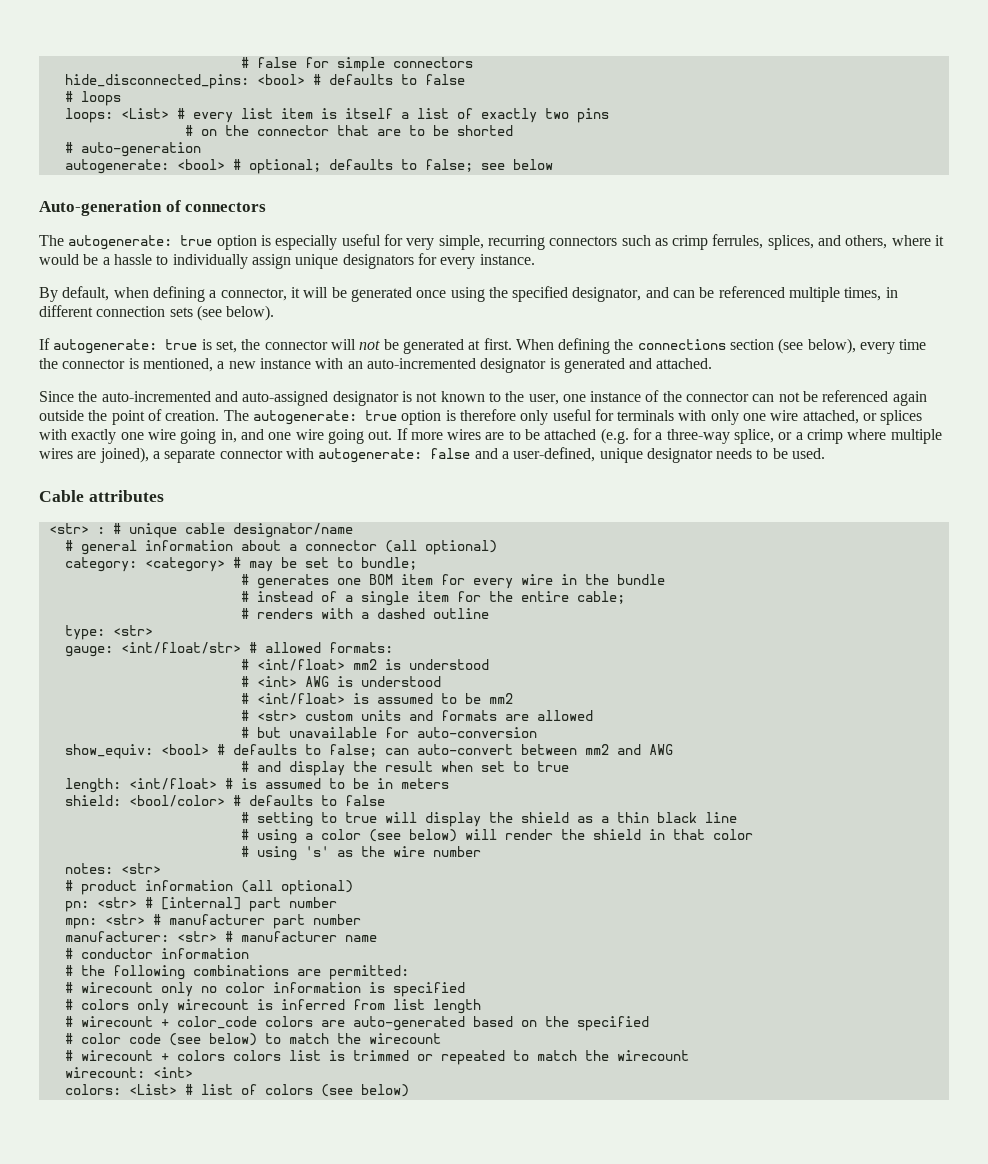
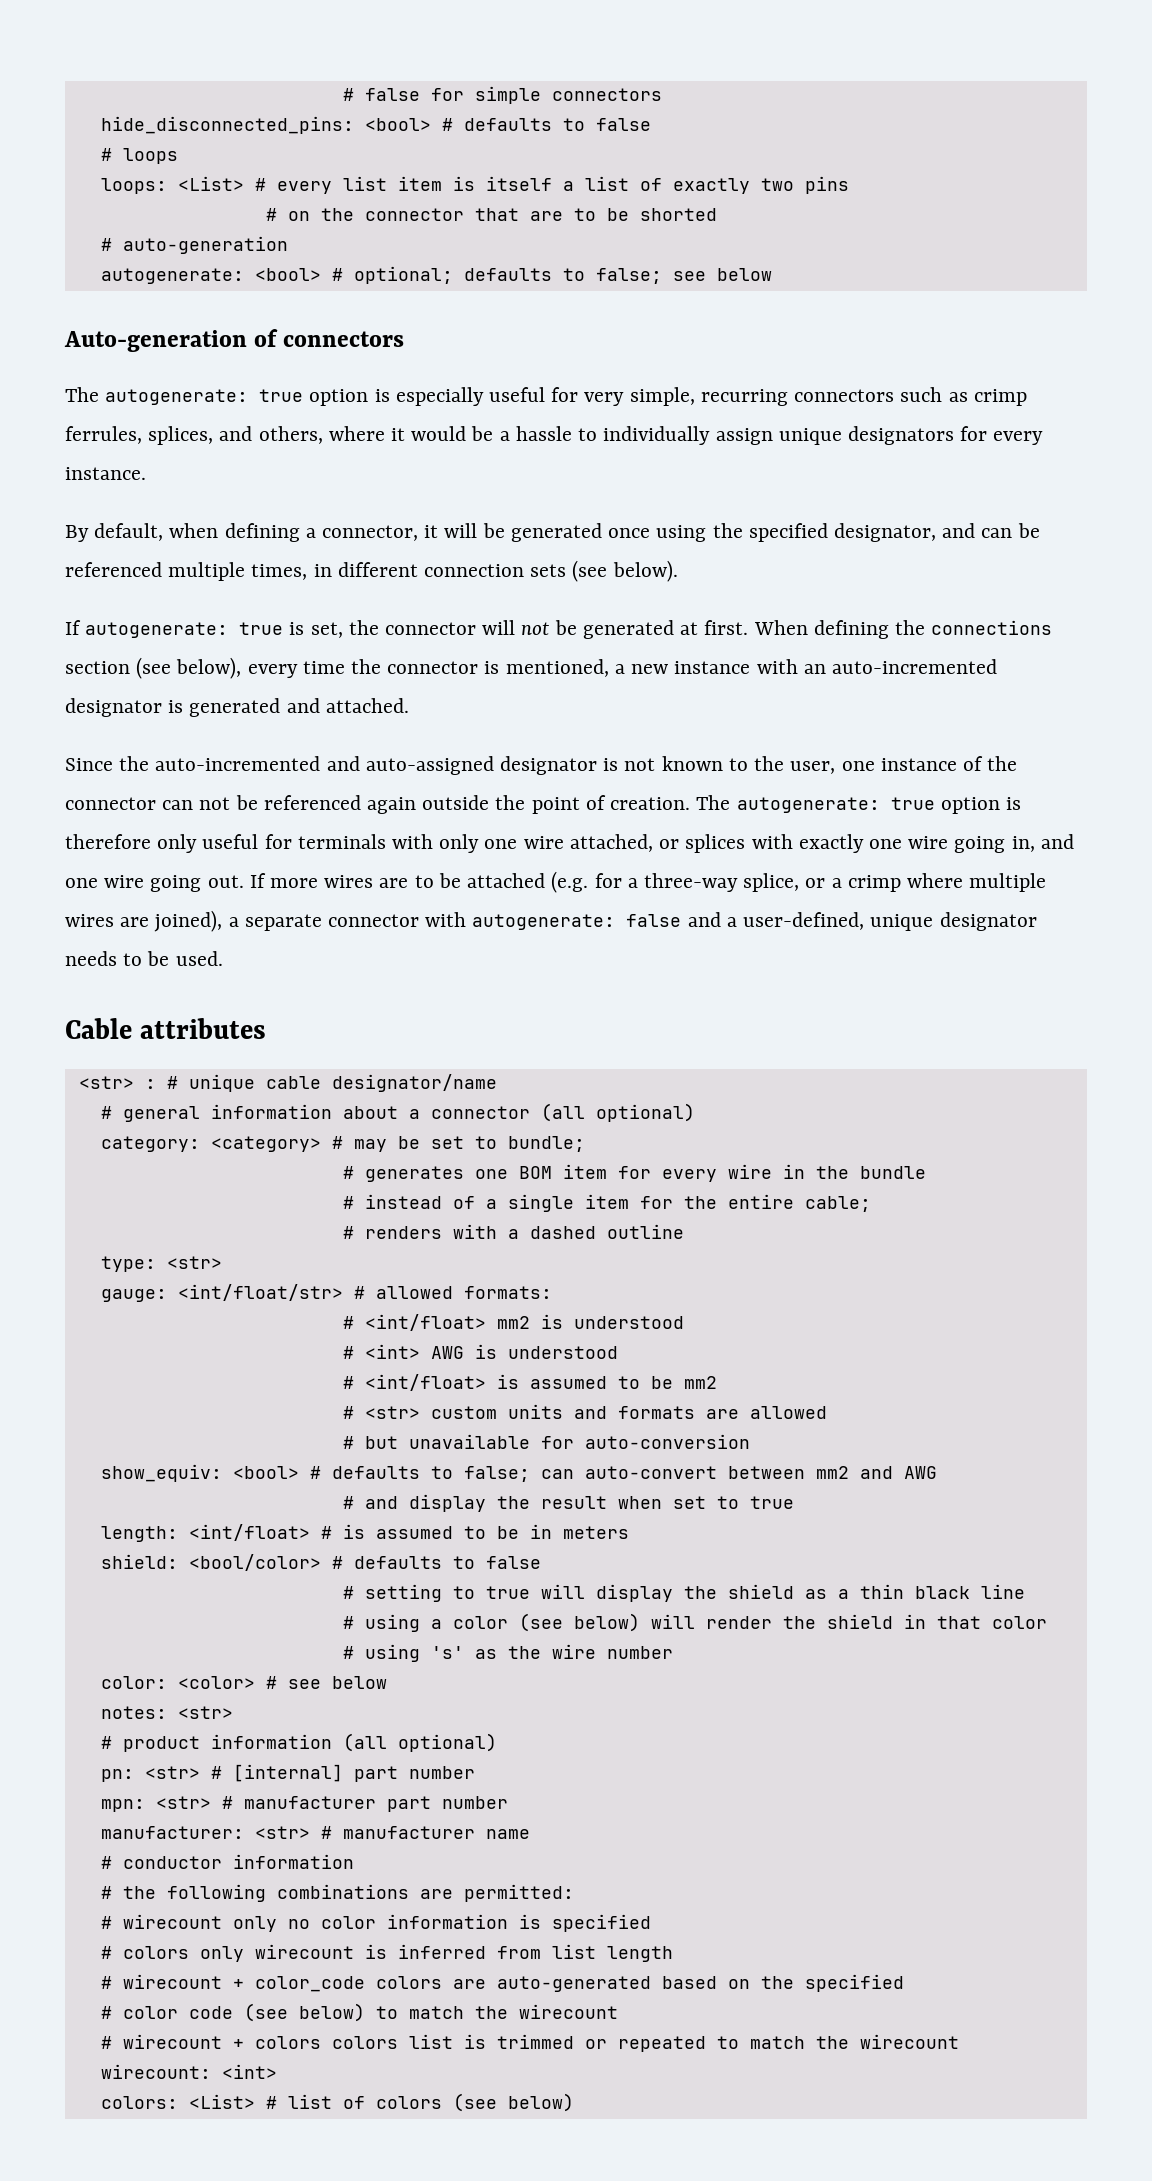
+ color: <color> # see below

